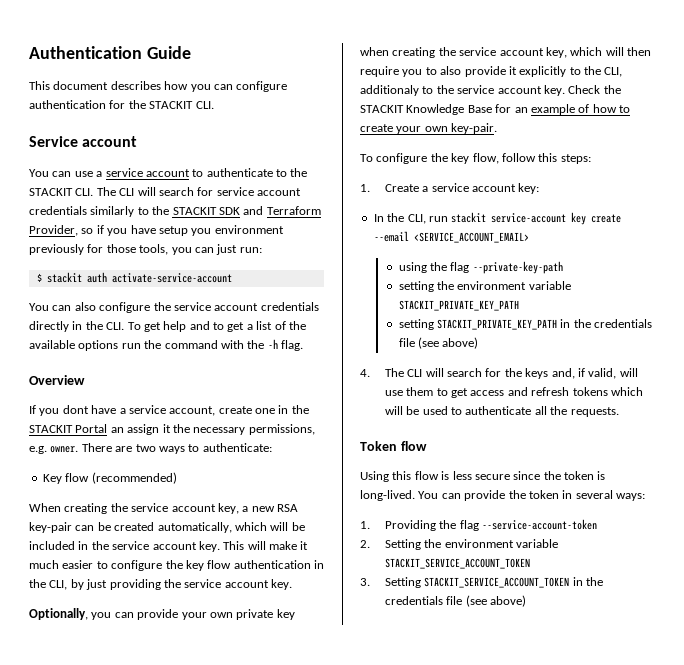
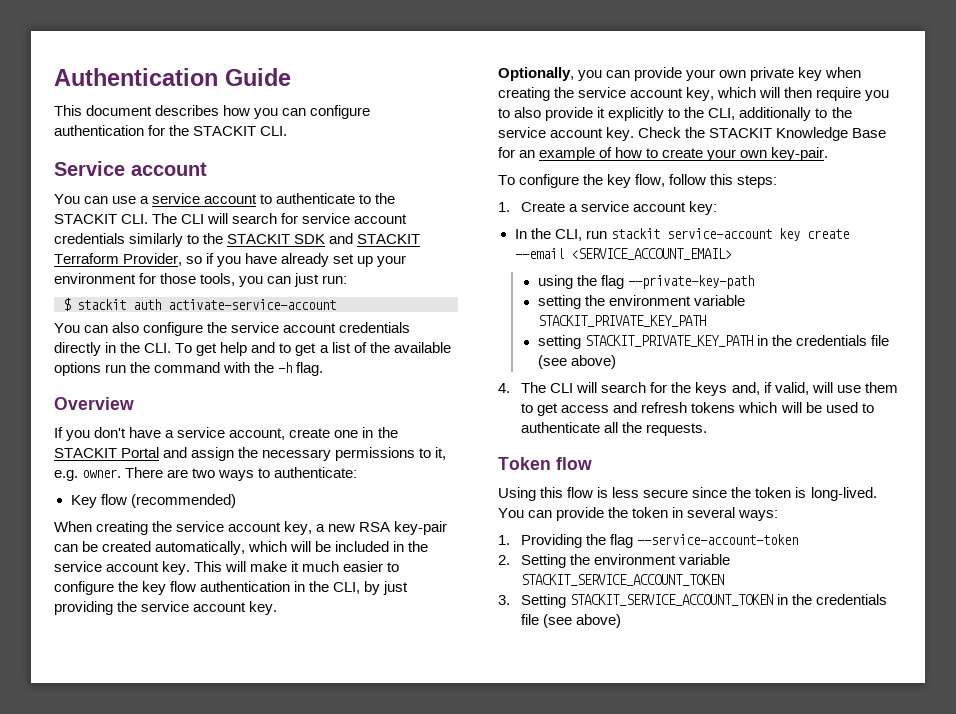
- You can use a service account to authenticate to the STACKIT CLI. The CLI will search for service account credentials similarly to the STACKIT SDK and Terraform Provider, so if you have setup you environment previously for those tools, you can just run:
+ You can use a service account to authenticate to the STACKIT CLI. The CLI will search for service account credentials similarly to the STACKIT SDK and STACKIT Terraform Provider, so if you have already set up your environment for those tools, you can just run:
- If you dont have a service account, create one in the STACKIT Portal an assign it the necessary permissions, e.g. owner.
+ If you don't have a service account, create one in the STACKIT Portal and assign the necessary permissions to it, e.g. owner.
- Optionally, you can provide your own private key when creating the service account key, which will then require you to also provide it explicitly to the CLI, additionaly to the service account key.
+ Optionally, you can provide your own private key when creating the service account key, which will then require you to also provide it explicitly to the CLI, additionally to the service account key.

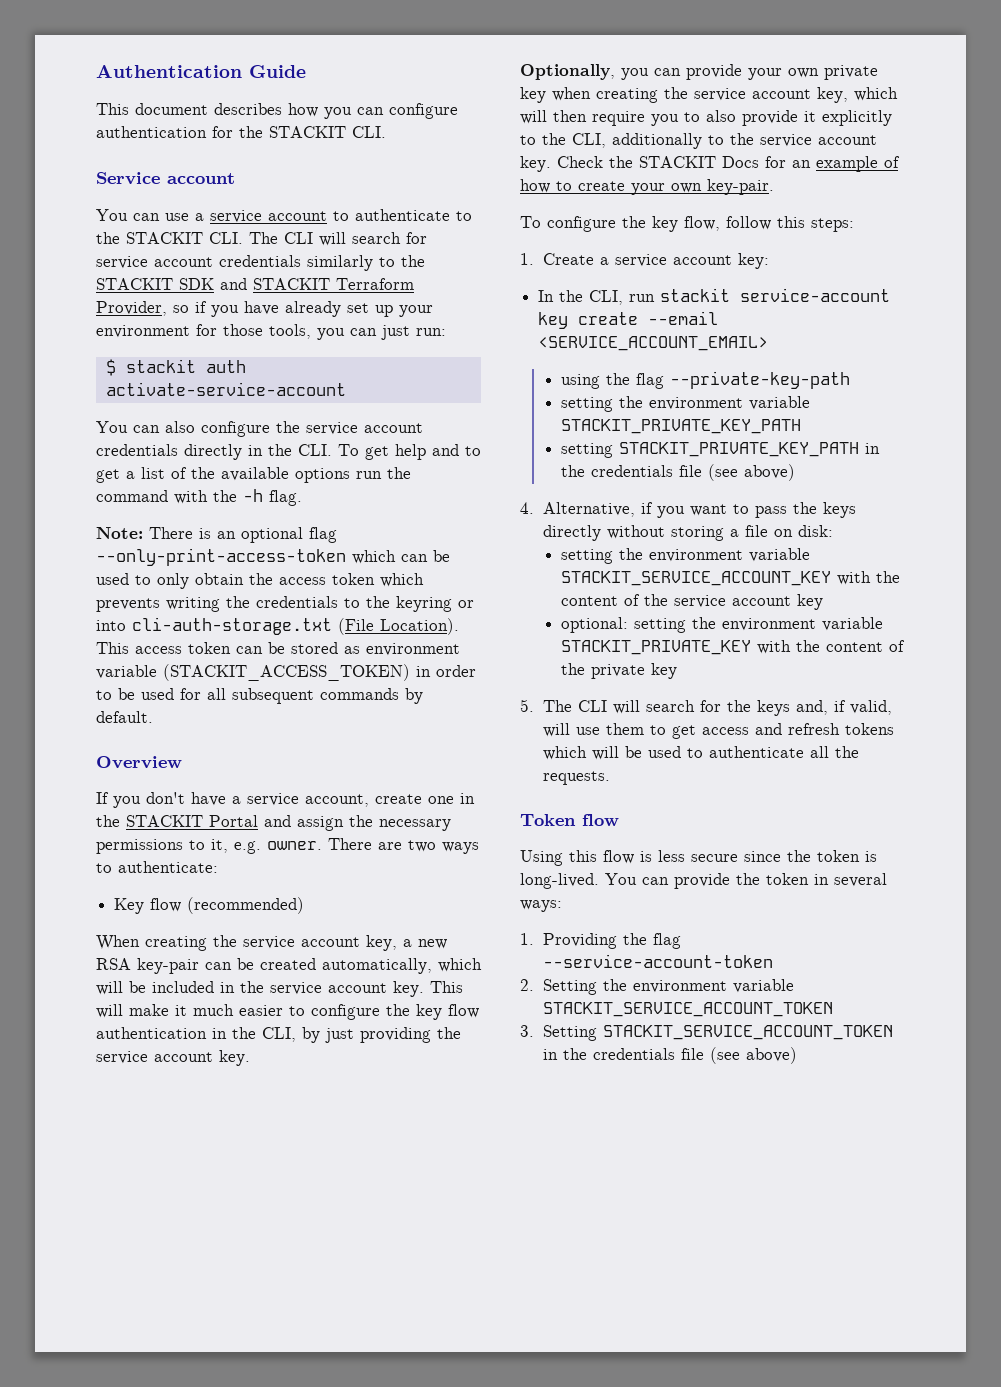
+ Note: There is an optional flag --only-print-access-token which can be used to only obtain the access token which prevents writing the credentials to the keyring or into cli-auth-storage.txt (File Location). This access token can be stored as environment variable (STACKIT_ACCESS_TOKEN) in order to be used for all subsequent commands by default.
- Check the STACKIT Knowledge Base for an example of how to create your own key-pair.
+ Check the STACKIT Docs for an example of how to create your own key-pair.
- 4. The CLI will search for the keys and, if valid, will use them to get access and refresh tokens which will be used to authenticate all the requests.
+ 4. Alternative, if you want to pass the keys directly without storing a file on disk:
+ setting the environment variable STACKIT_SERVICE_ACCOUNT_KEY with the content of the service account key
+ optional: setting the environment variable STACKIT_PRIVATE_KEY with the content of the private key
+ 5. The CLI will search for the keys and, if valid, will use them to get access and refresh tokens which will be used to authenticate all the requests.

